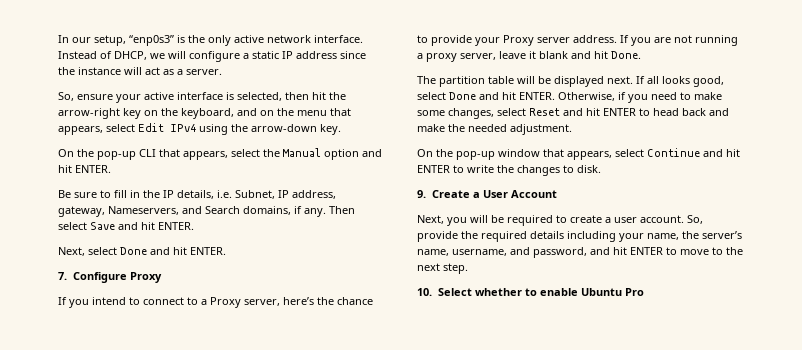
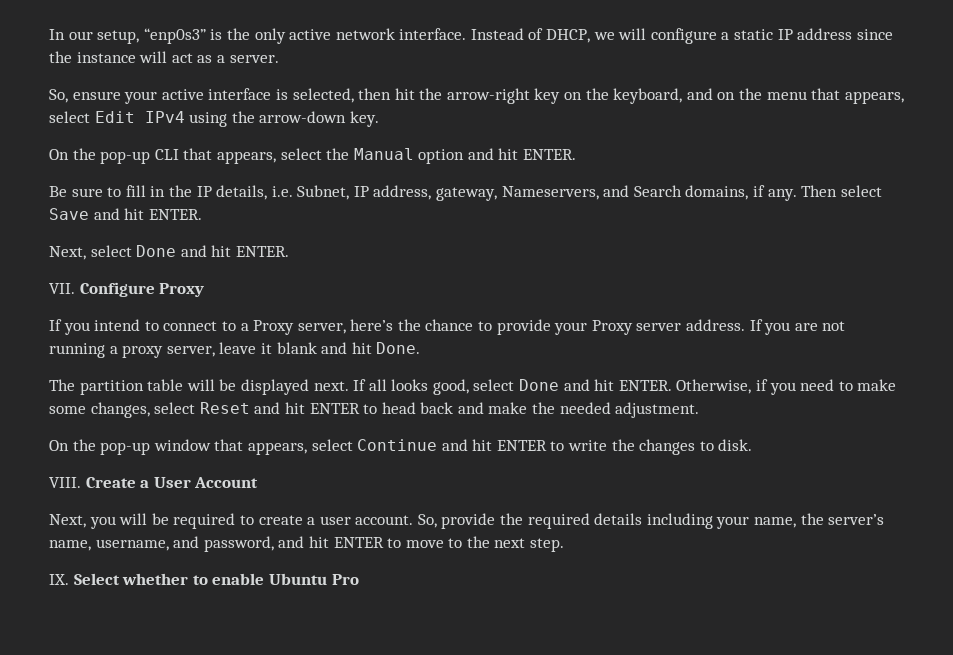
- 7. Configure Proxy
+ VII. Configure Proxy
- 9. Create a User Account
+ VIII. Create a User Account
- 10. Select whether to enable Ubuntu Pro
+ IX. Select whether to enable Ubuntu Pro

